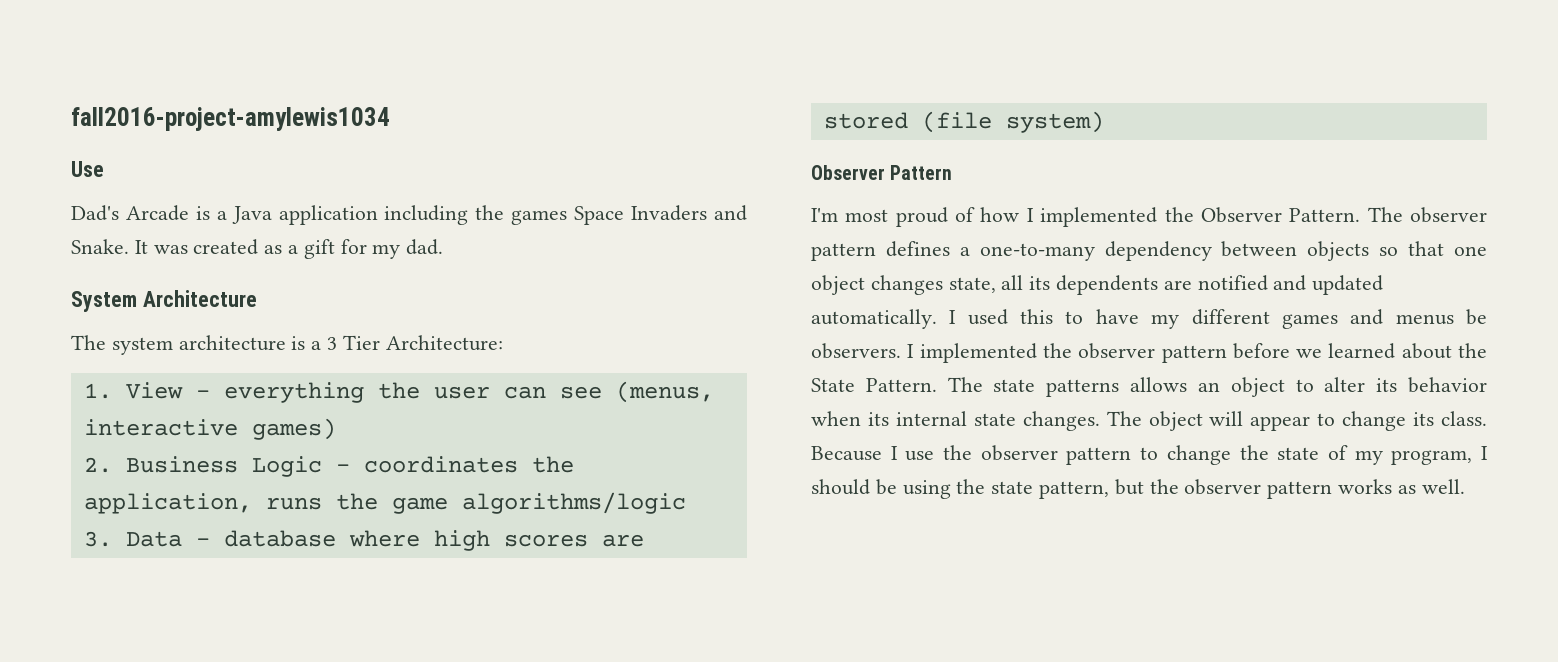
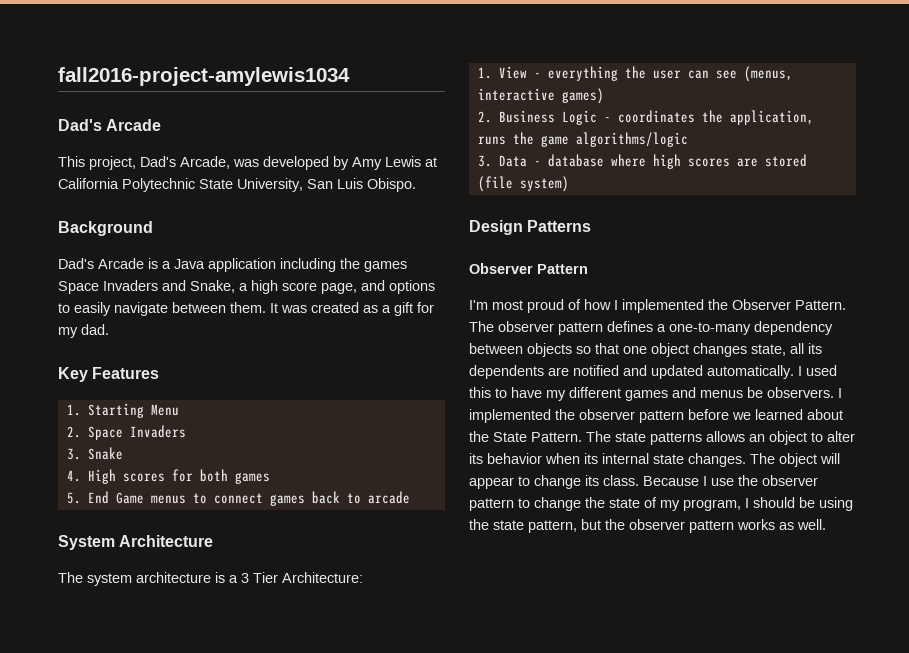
  fall2016-project-amylewis1034
- Use
+ Dad's Arcade
+ This project, Dad's Arcade, was developed by Amy Lewis at California Polytechnic State University, San Luis Obispo.
+ Background
- Dad's Arcade is a Java application including the games Space Invaders and Snake.
+ Dad's Arcade is a Java application including the games Space Invaders and Snake, a high score page, and options to easily navigate between them.
+ Key Features
+ 1. Starting Menu
+ 2. Space Invaders
+ 3. Snake
+ 4. High scores for both games
+ 5. End Game menus to connect games back to arcade
+ Design Patterns

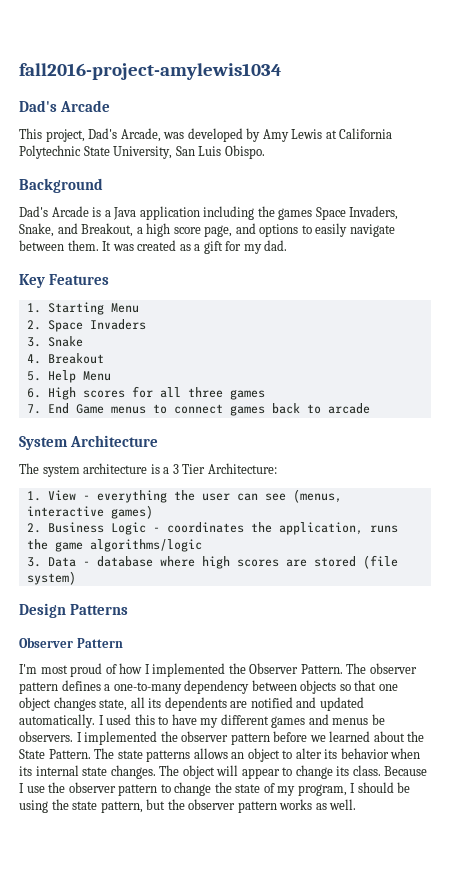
- Dad's Arcade is a Java application including the games Space Invaders and Snake, a high score page, and options to easily navigate between them.
+ Dad's Arcade is a Java application including the games Space Invaders, Snake, and Breakout, a high score page, and options to easily navigate between them.
- 4. High scores for both games
+ 4. Breakout
+ 5. Help Menu
+ 6. High scores for all three games
- 5. End Game menus to connect games back to arcade
+ 7. End Game menus to connect games back to arcade

